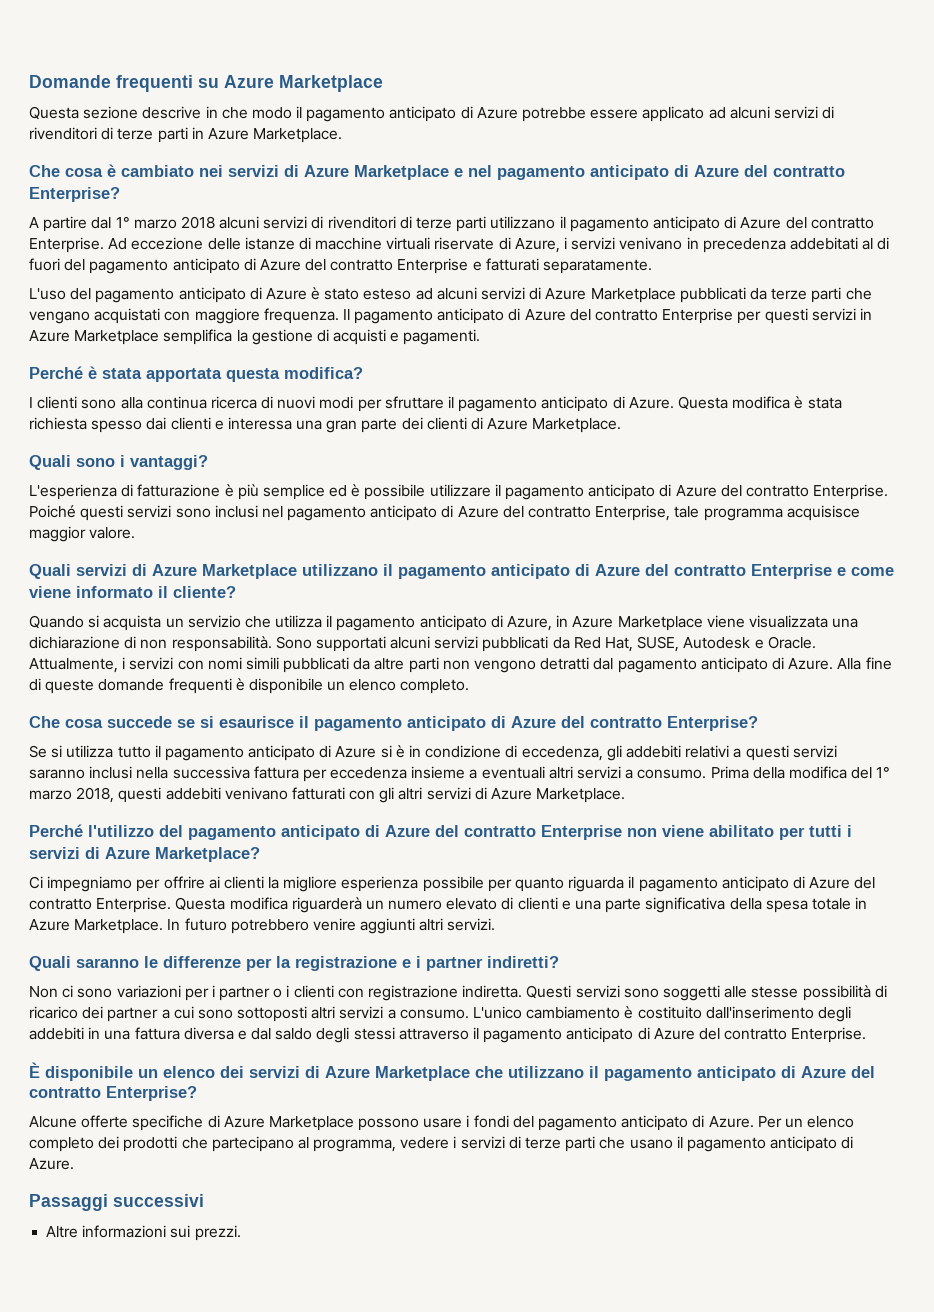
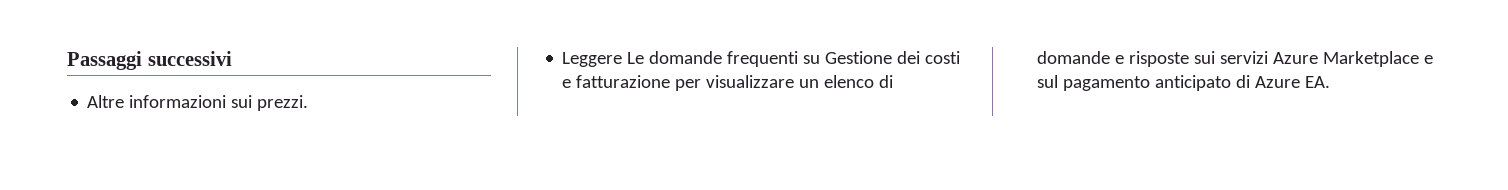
- Domande frequenti su Azure Marketplace
- Questa sezione descrive in che modo il pagamento anticipato di Azure potrebbe essere applicato ad alcuni servizi di rivenditori di terze parti in Azure Marketplace.
- Che cosa è cambiato nei servizi di Azure Marketplace e nel pagamento anticipato di Azure del contratto Enterprise?
- A partire dal 1° marzo 2018 alcuni servizi di rivenditori di terze parti utilizzano il pagamento anticipato di Azure del contratto Enterprise. Ad eccezione delle istanze di macchine virtuali riservate di Azure, i servizi venivano in precedenza addebitati al di fuori del pagamento anticipato di Azure del contratto Enterprise e fatturati separatamente.
- L'uso del pagamento anticipato di Azure è stato esteso ad alcuni servizi di Azure Marketplace pubblicati da terze parti che vengano acquistati con maggiore frequenza. Il pagamento anticipato di Azure del contratto Enterprise per questi servizi in Azure Marketplace semplifica la gestione di acquisti e pagamenti.
- Perché è stata apportata questa modifica?
- I clienti sono alla continua ricerca di nuovi modi per sfruttare il pagamento anticipato di Azure. Questa modifica è stata richiesta spesso dai clienti e interessa una gran parte dei clienti di Azure Marketplace.
- Quali sono i vantaggi?
- L'esperienza di fatturazione è più semplice ed è possibile utilizzare il pagamento anticipato di Azure del contratto Enterprise. Poiché questi servizi sono inclusi nel pagamento anticipato di Azure del contratto Enterprise, tale programma acquisisce maggior valore.
- Quali servizi di Azure Marketplace utilizzano il pagamento anticipato di Azure del contratto Enterprise e come viene informato il cliente?
- Quando si acquista un servizio che utilizza il pagamento anticipato di Azure, in Azure Marketplace viene visualizzata una dichiarazione di non responsabilità. Sono supportati alcuni servizi pubblicati da Red Hat, SUSE, Autodesk e Oracle. Attualmente, i servizi con nomi simili pubblicati da altre parti non vengono detratti dal pagamento anticipato di Azure. Alla fine di queste domande frequenti è disponibile un elenco completo.
- Che cosa succede se si esaurisce il pagamento anticipato di Azure del contratto Enterprise?
- Se si utilizza tutto il pagamento anticipato di Azure si è in condizione di eccedenza, gli addebiti relativi a questi servizi saranno inclusi nella successiva fattura per eccedenza insieme a eventuali altri servizi a consumo. Prima della modifica del 1° marzo 2018, questi addebiti venivano fatturati con gli altri servizi di Azure Marketplace.
- Perché l'utilizzo del pagamento anticipato di Azure del contratto Enterprise non viene abilitato per tutti i servizi di Azure Marketplace?
- Ci impegniamo per offrire ai clienti la migliore esperienza possibile per quanto riguarda il pagamento anticipato di Azure del contratto Enterprise. Questa modifica riguarderà un numero elevato di clienti e una parte significativa della spesa totale in Azure Marketplace. In futuro potrebbero venire aggiunti altri servizi.
- Quali saranno le differenze per la registrazione e i partner indiretti?
- Non ci sono variazioni per i partner o i clienti con registrazione indiretta. Questi servizi sono soggetti alle stesse possibilità di ricarico dei partner a cui sono sottoposti altri servizi a consumo. L'unico cambiamento è costituito dall'inserimento degli addebiti in una fattura diversa e dal saldo degli stessi attraverso il pagamento anticipato di Azure del contratto Enterprise.
- È disponibile un elenco dei servizi di Azure Marketplace che utilizzano il pagamento anticipato di Azure del contratto Enterprise?
- Alcune offerte specifiche di Azure Marketplace possono usare i fondi del pagamento anticipato di Azure. Per un elenco completo dei prodotti che partecipano al programma, vedere i servizi di terze parti che usano il pagamento anticipato di Azure.
+ Leggere Le domande frequenti su Gestione dei costi e fatturazione per visualizzare un elenco di domande e risposte sui servizi Azure Marketplace e sul pagamento anticipato di Azure EA.

